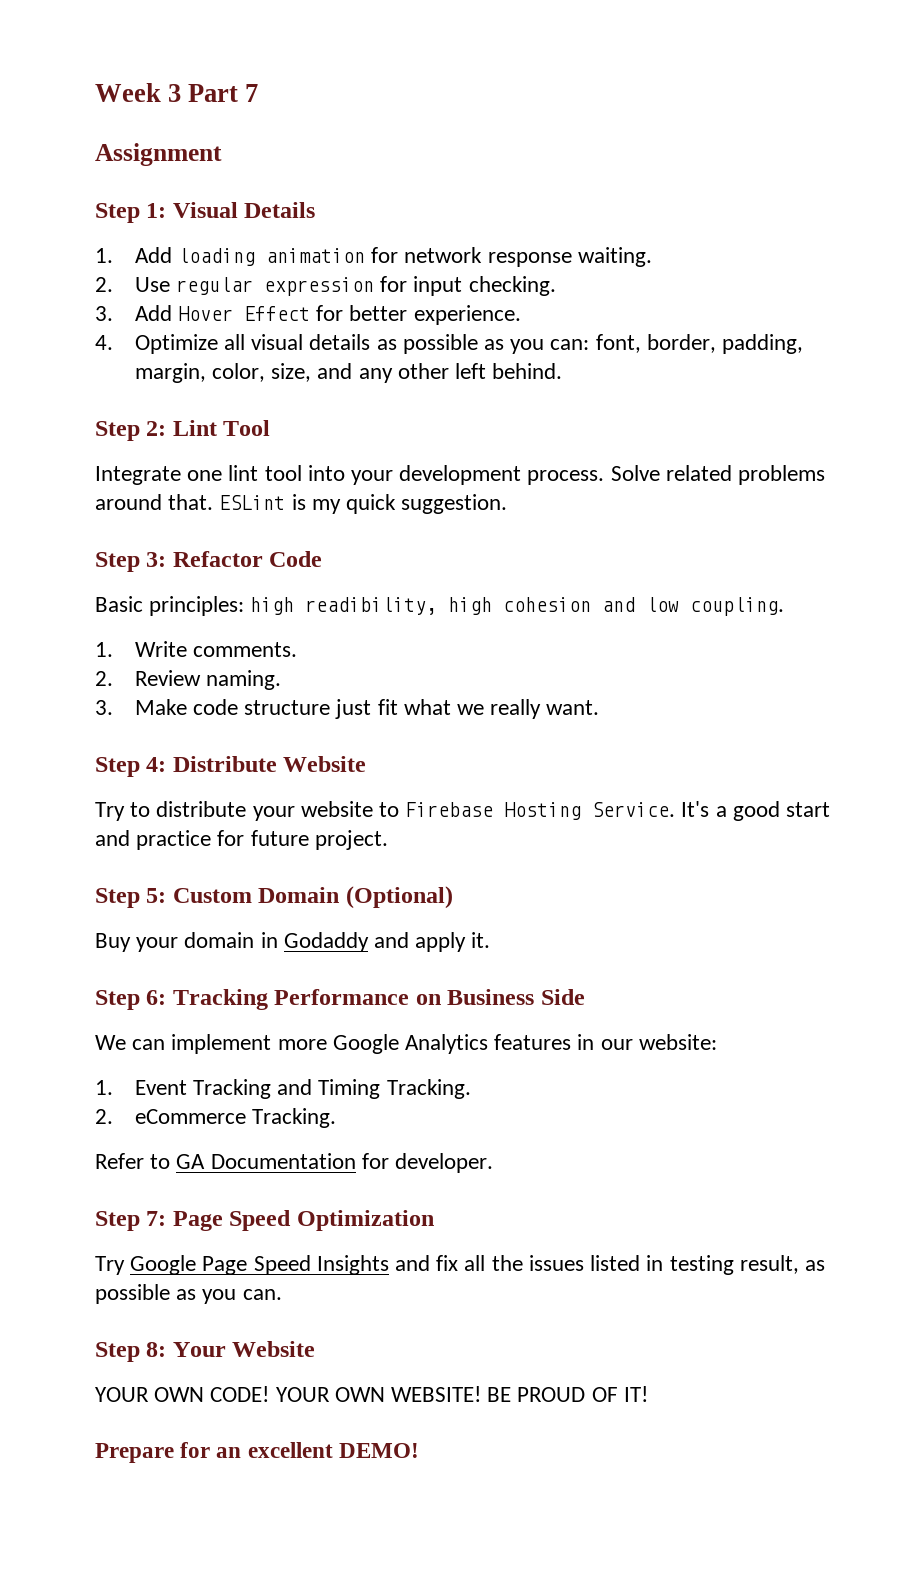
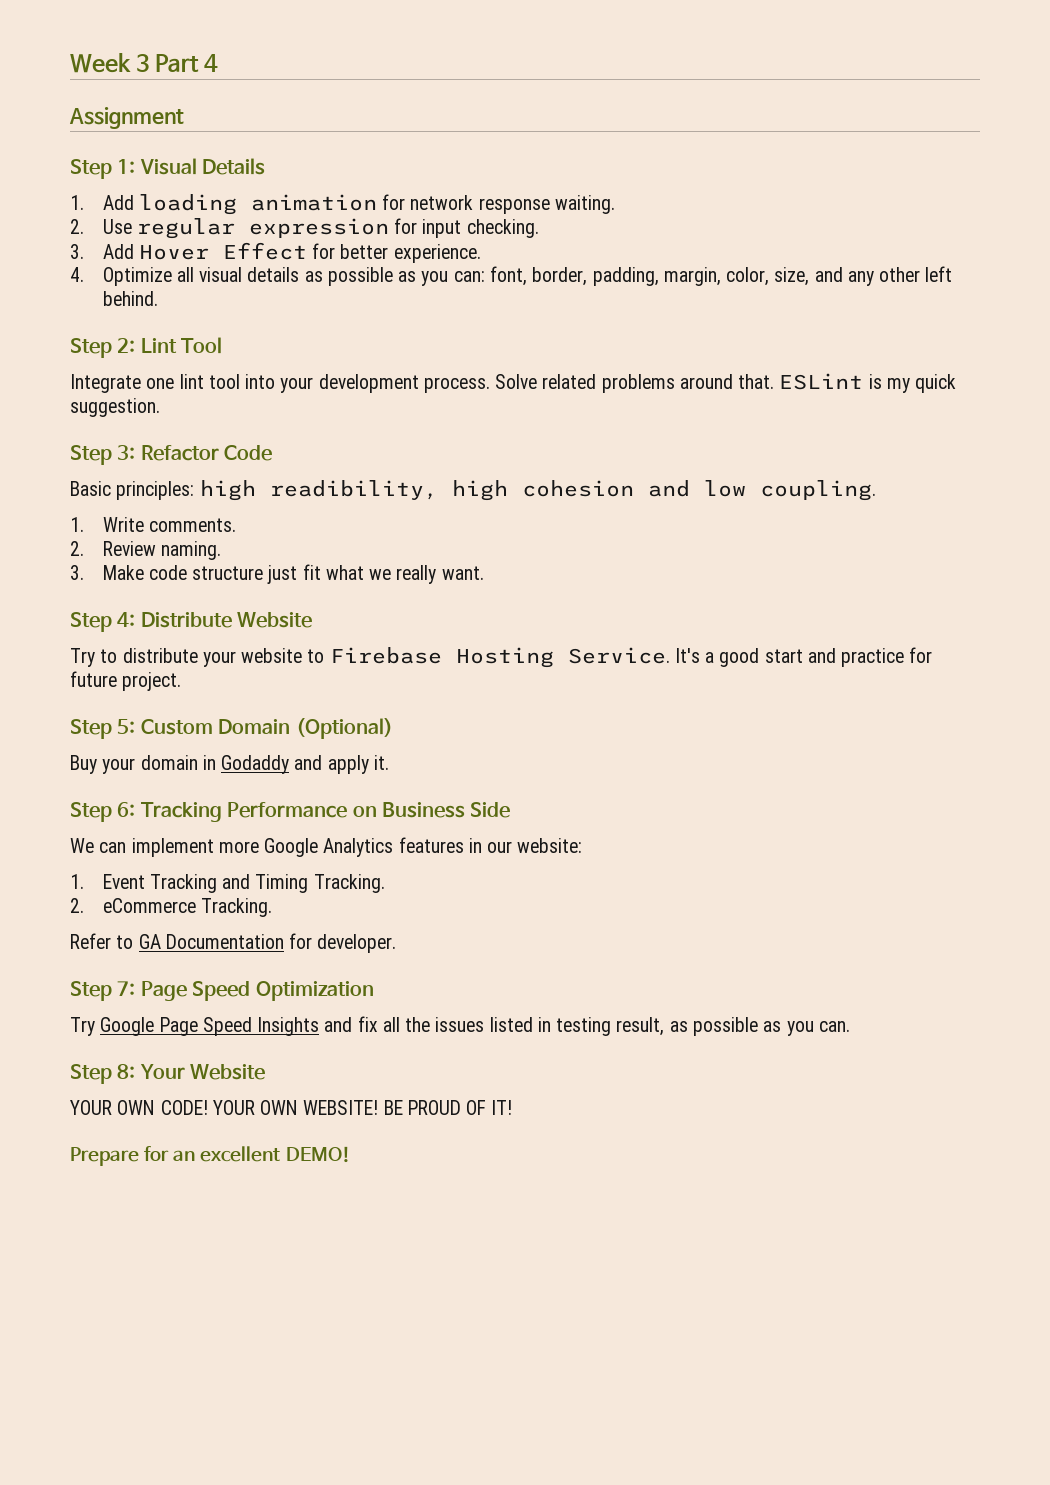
- Week 3 Part 7
+ Week 3 Part 4

